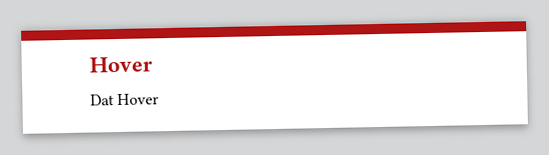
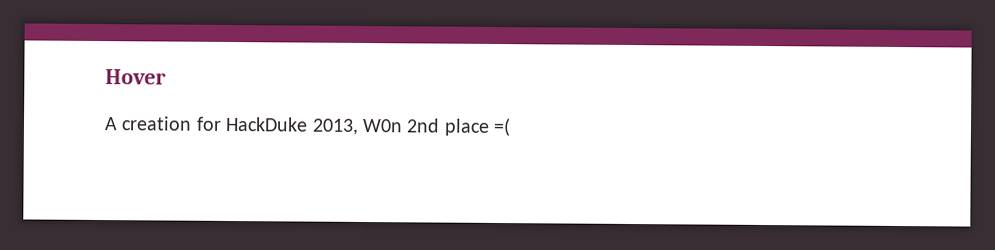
- Dat Hover
+ A creation for HackDuke 2013, W0n 2nd place =(

